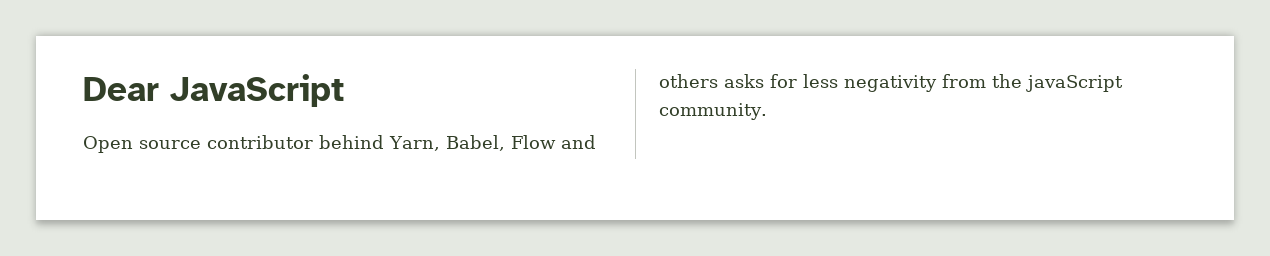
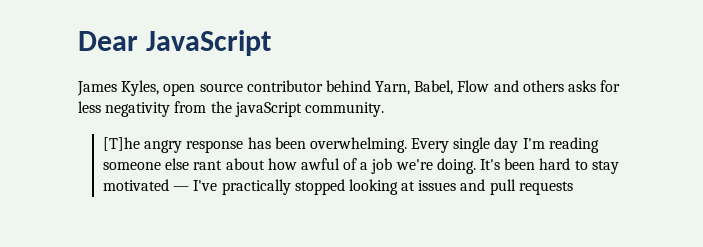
- Open source contributor behind Yarn, Babel, Flow and others asks for less negativity from the javaScript community.
+ James Kyles, open source contributor behind Yarn, Babel, Flow and others asks for less negativity from the javaScript community.
+ [T]he angry response has been overwhelming. Every single day I'm reading someone else rant about how awful of a job we're doing. It's been hard to stay motivated — I've practically stopped looking at issues and pull requests

